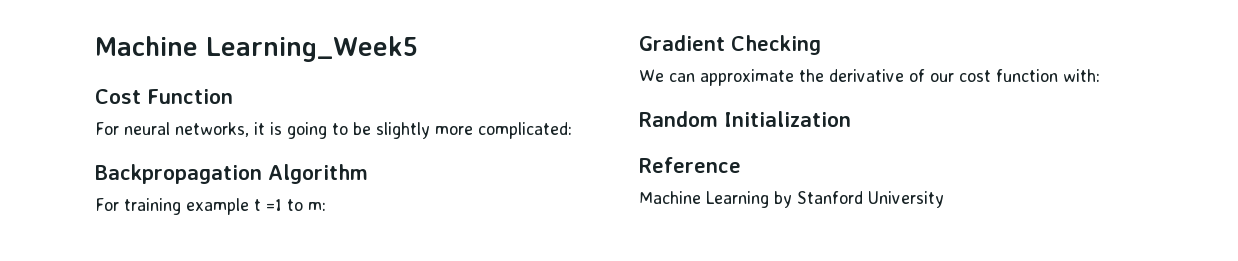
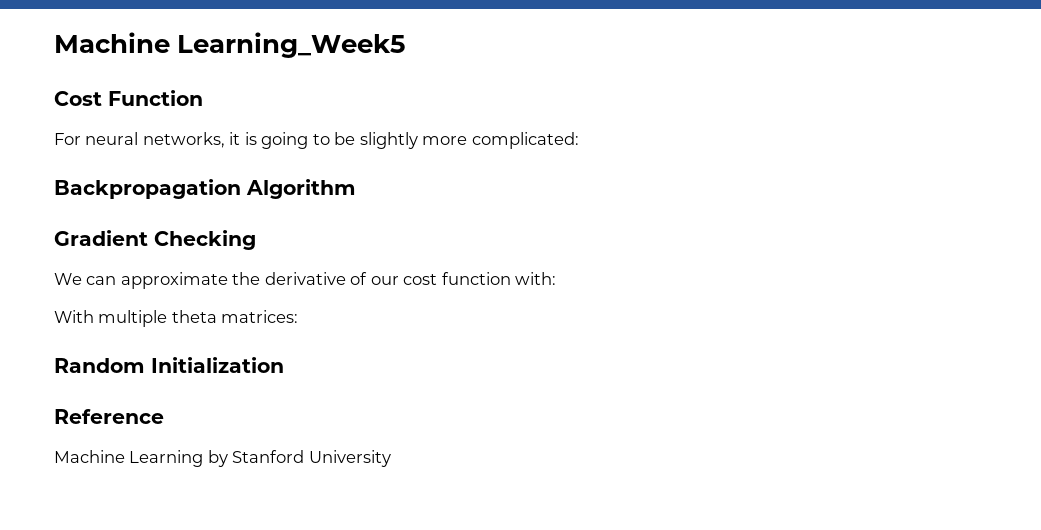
- For training example t =1 to m:
+ With multiple theta matrices:

